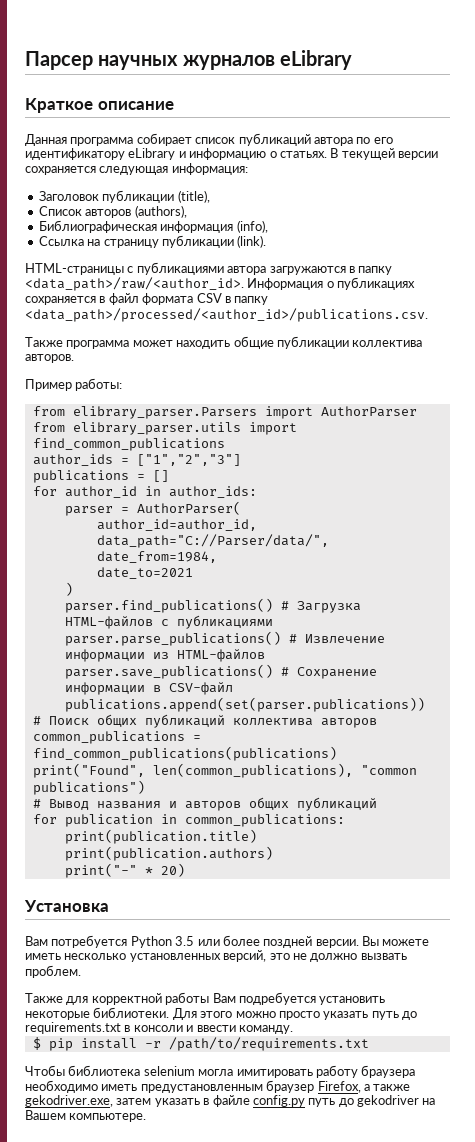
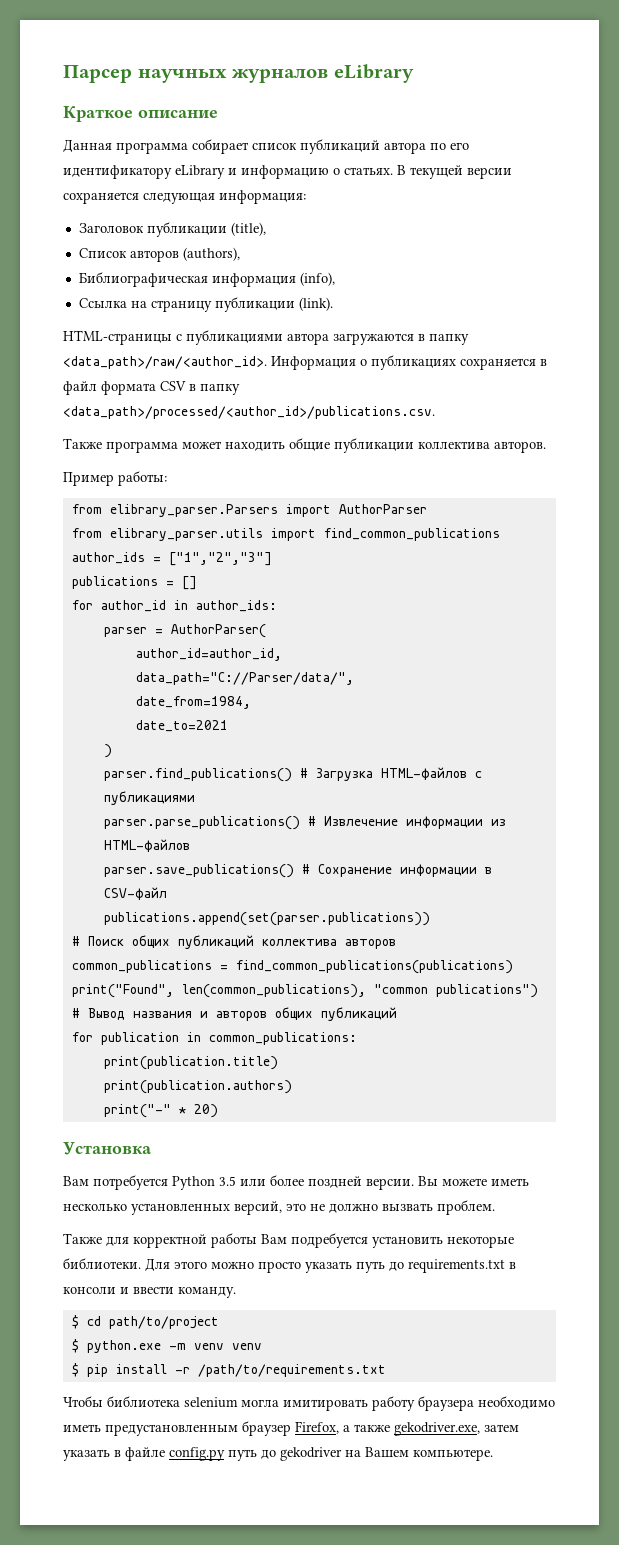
+ $ cd path/to/project
+ $ python.exe -m venv venv

